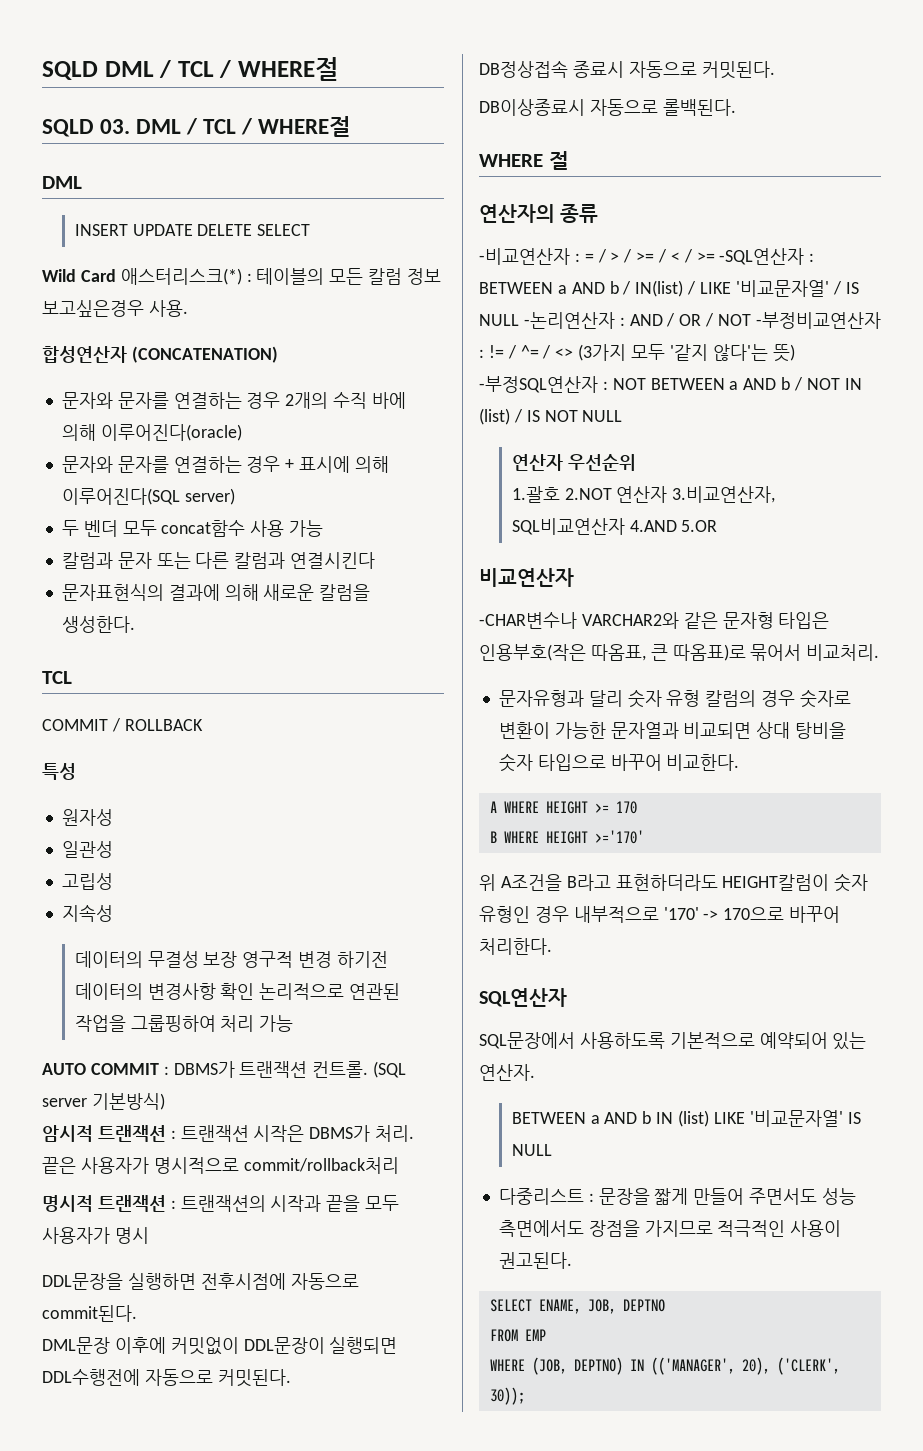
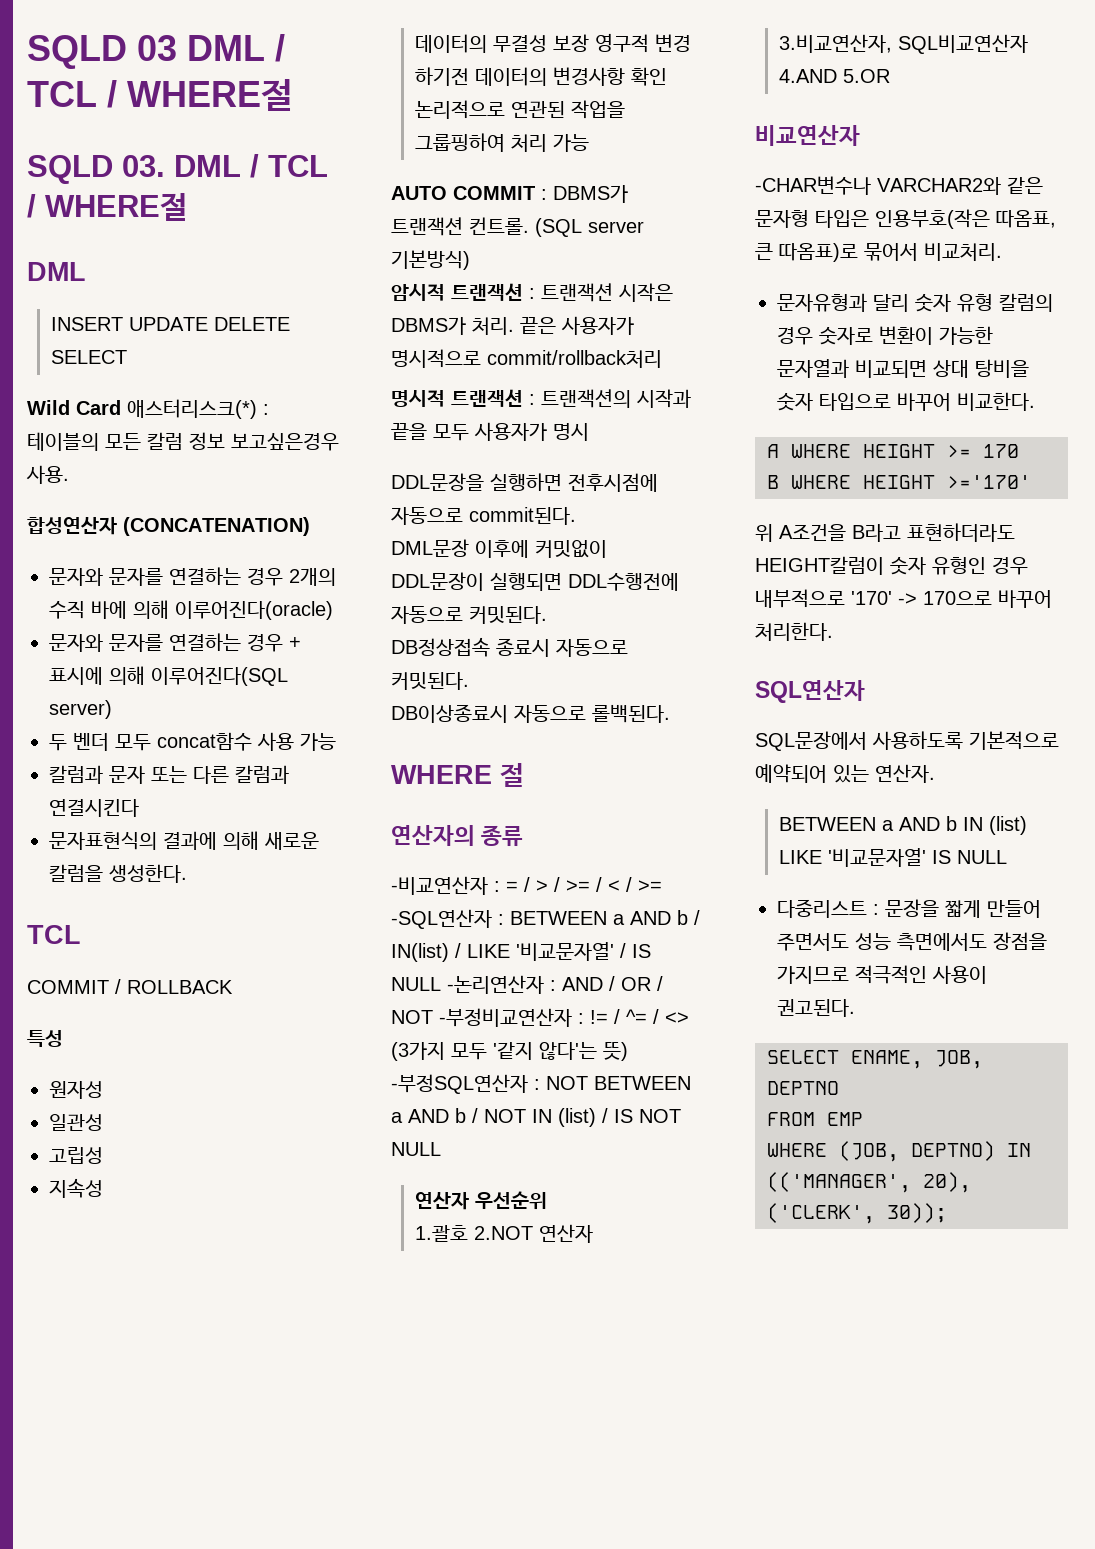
- SQLD DML / TCL / WHERE절
+ SQLD 03 DML / TCL / WHERE절

